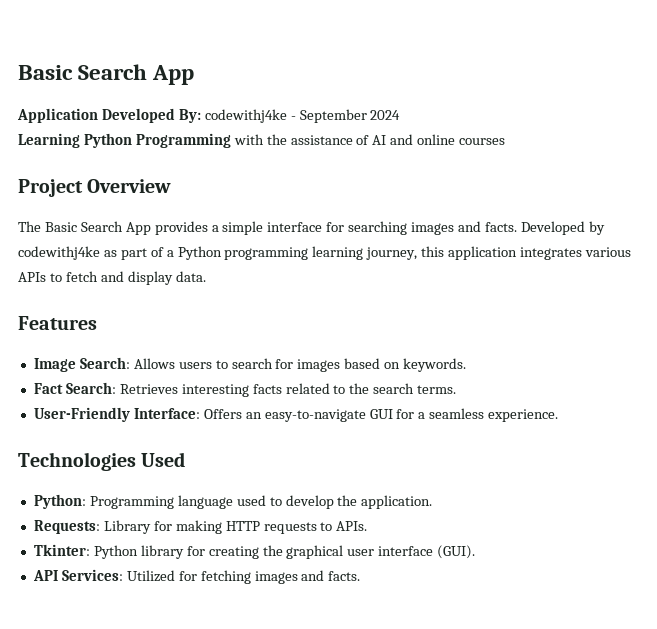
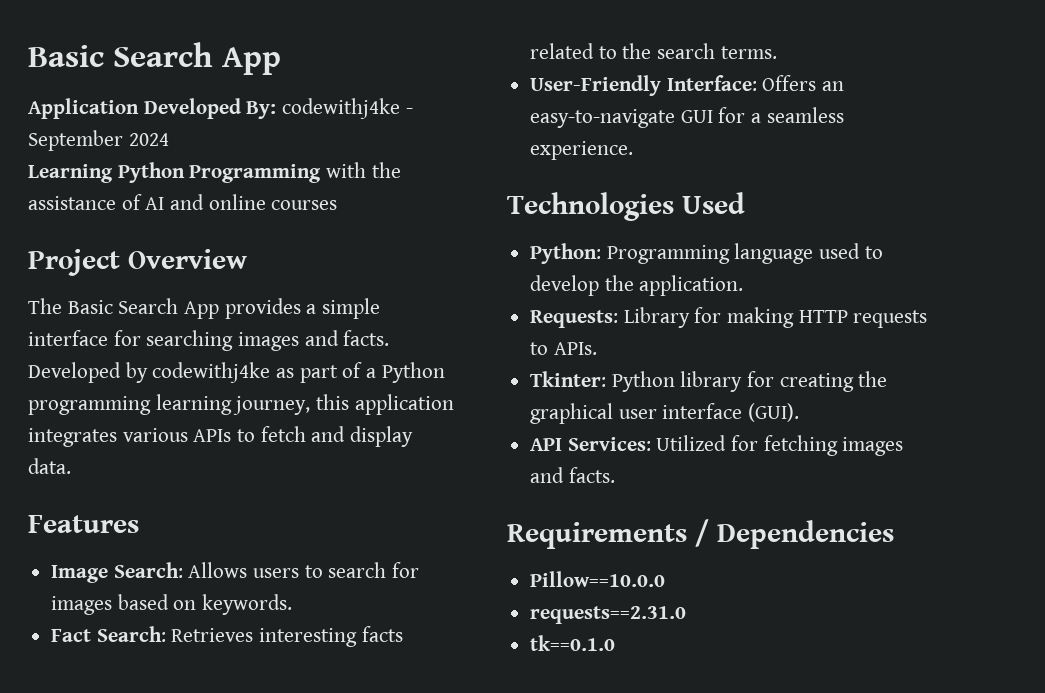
+ Requirements / Dependencies
+ Pillow==10.0.0
+ requests==2.31.0
+ tk==0.1.0

